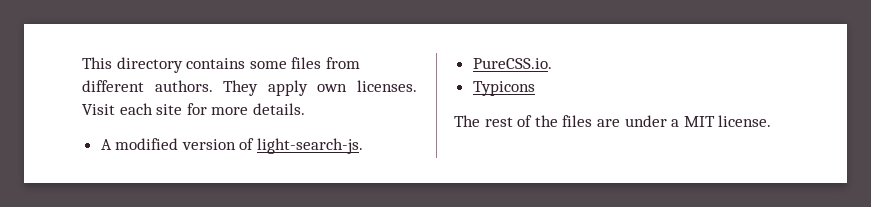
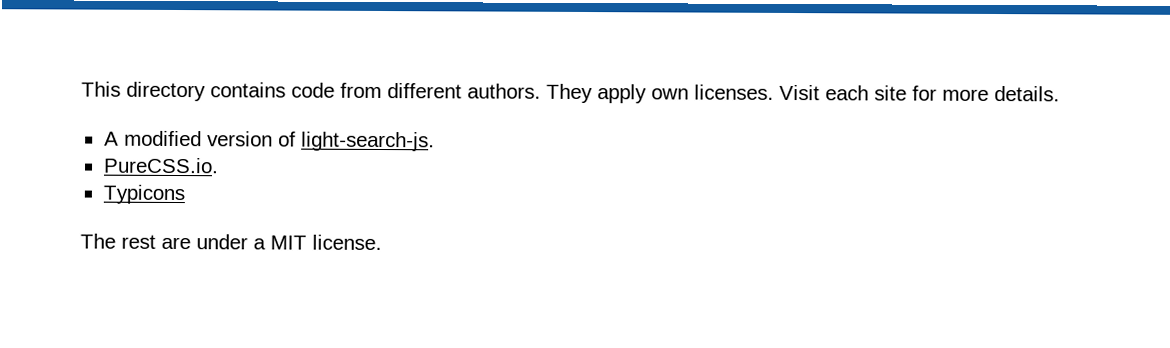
- This directory contains some files from different authors.
+ This directory contains code from different authors.
- The rest of the files are under a MIT license.
+ The rest are under a MIT license.

